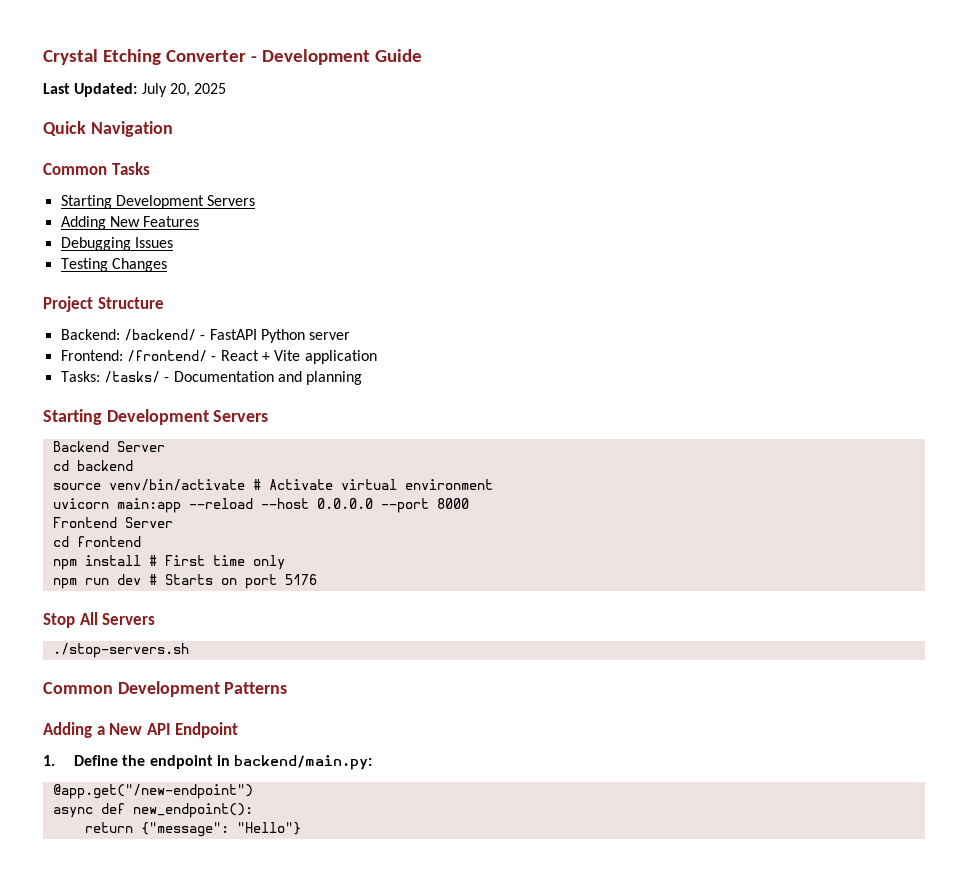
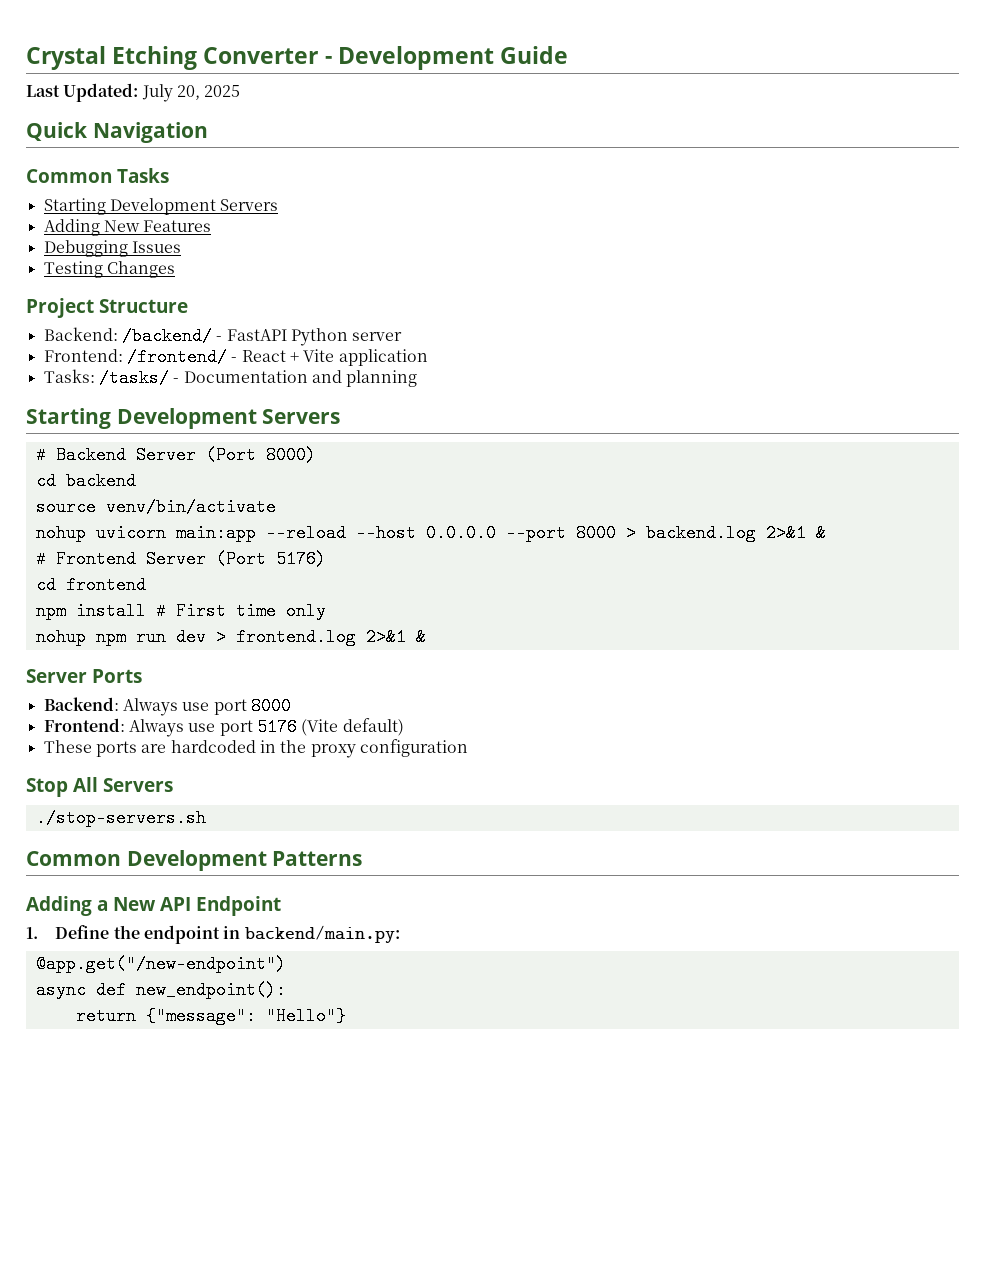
- Backend Server
+ # Backend Server (Port 8000)
- source venv/bin/activate # Activate virtual environment
- uvicorn main:app --reload --host 0.0.0.0 --port 8000
- Frontend Server
+ source venv/bin/activate
+ nohup uvicorn main:app --reload --host 0.0.0.0 --port 8000 > backend.log 2>&1 &
+ # Frontend Server (Port 5176)
- npm run dev # Starts on port 5176
+ nohup npm run dev > frontend.log 2>&1 &
+ Server Ports
+ Backend: Always use port 8000
+ Frontend: Always use port 5176 (Vite default)
+ These ports are hardcoded in the proxy configuration

